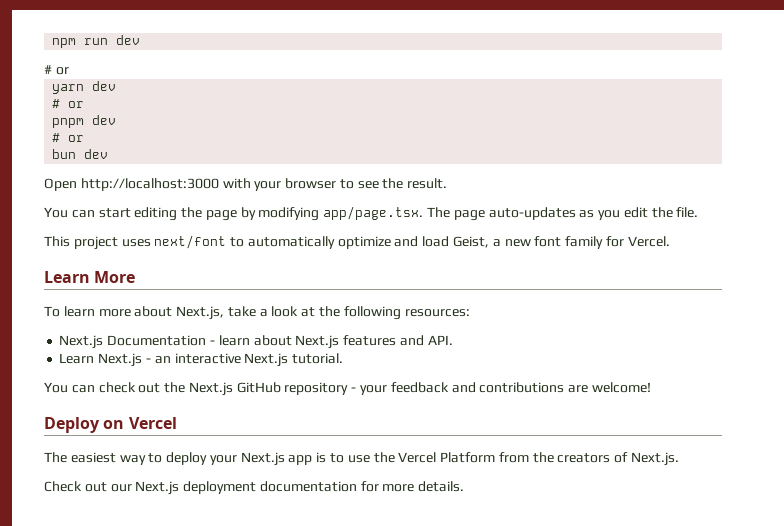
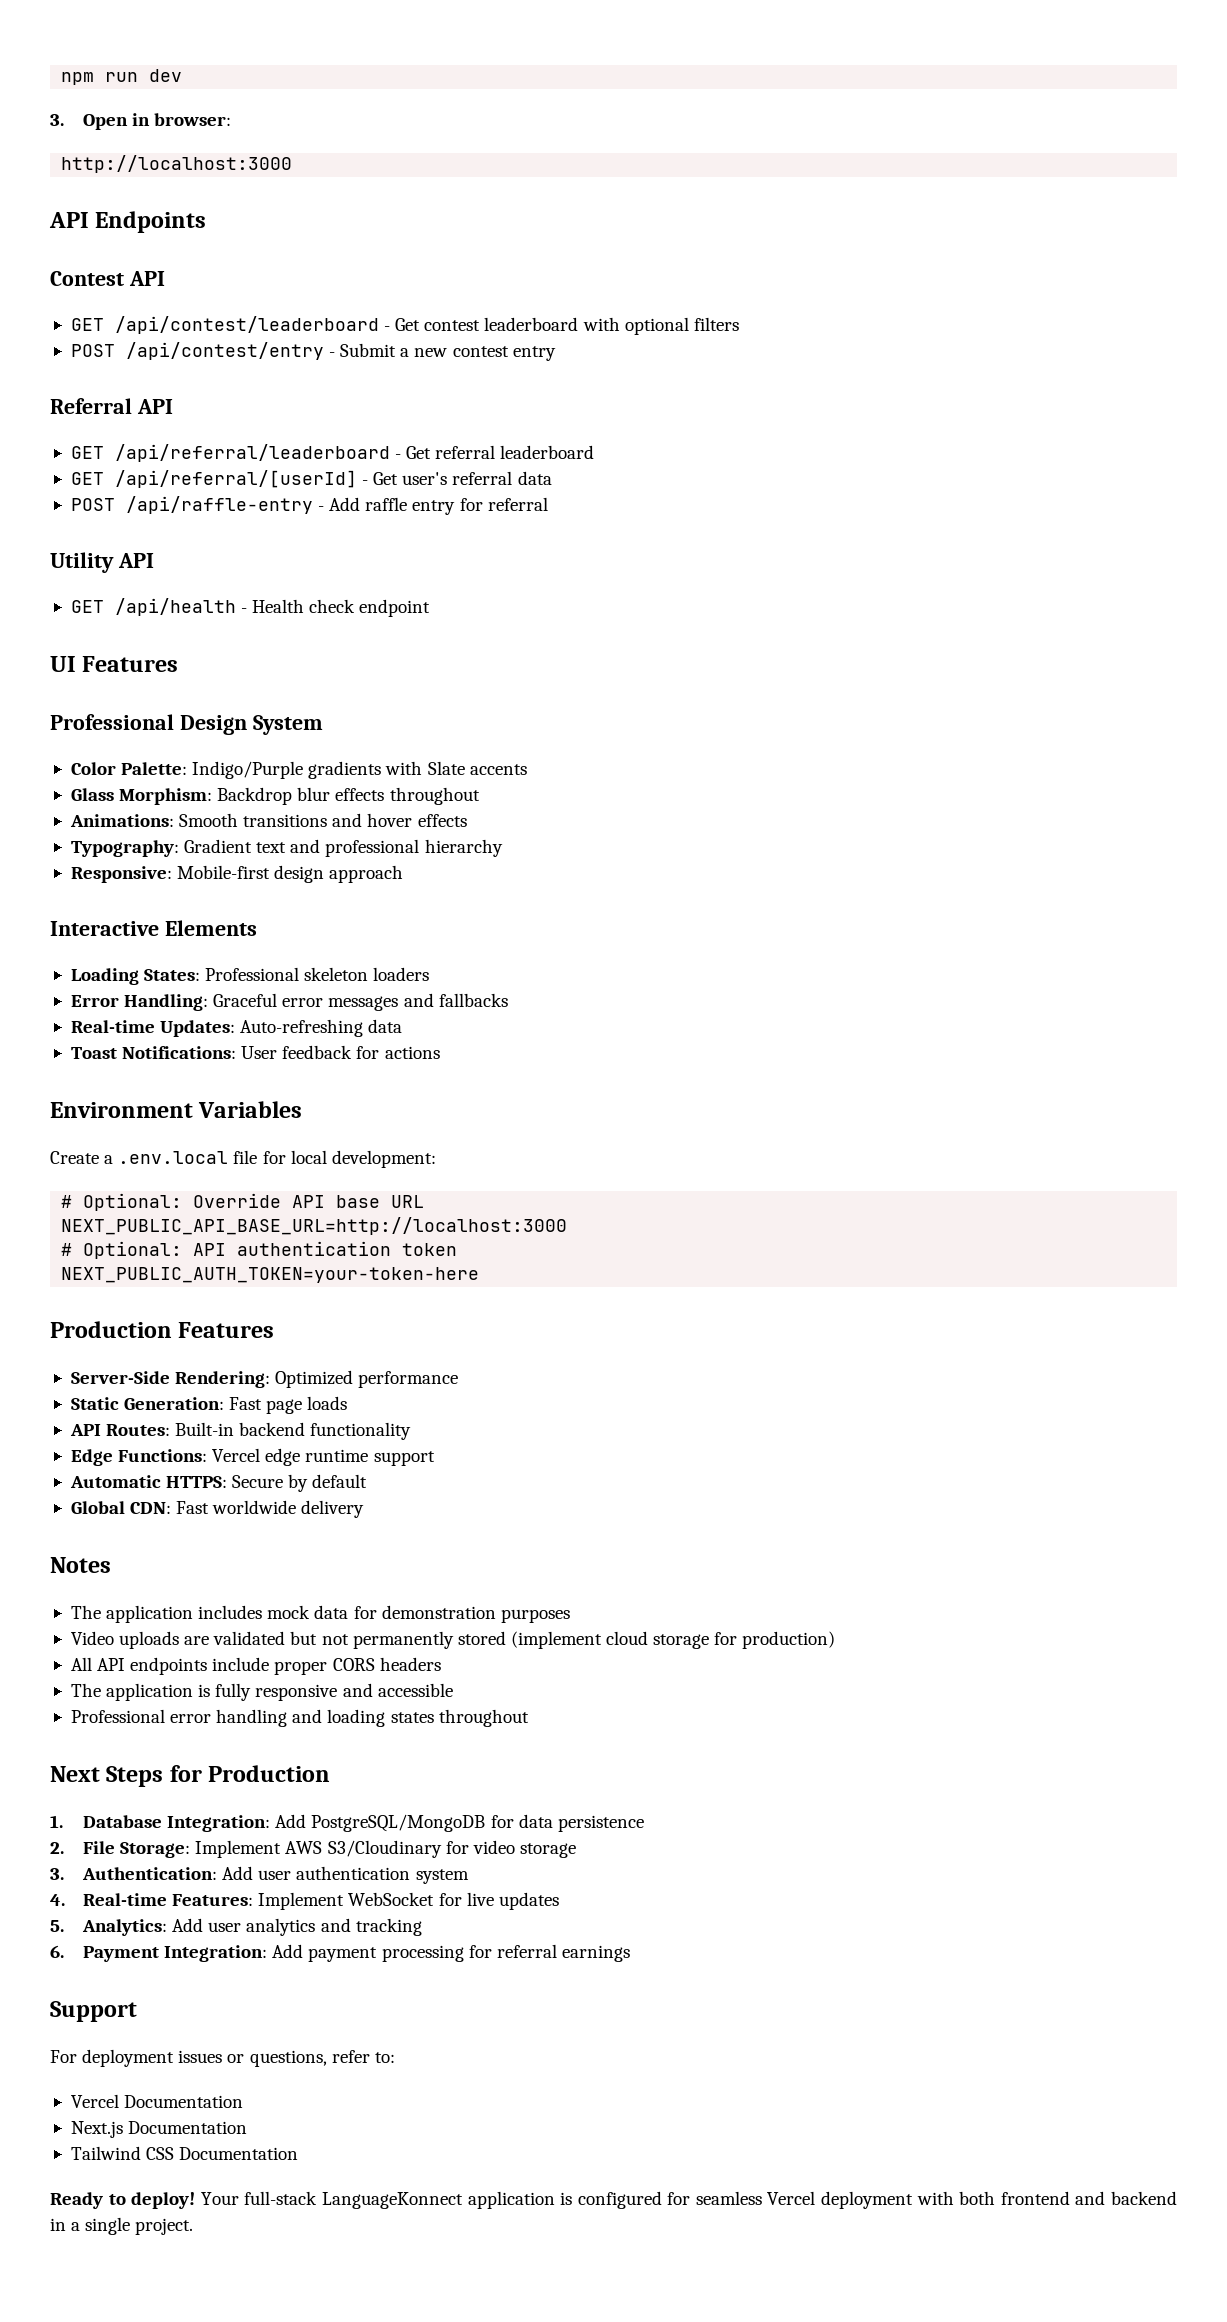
  npm run dev
- # or
- yarn dev
- # or
- pnpm dev
- # or
- bun dev
- Open http://localhost:3000 with your browser to see the result.
- You can start editing the page by modifying app/page.tsx. The page auto-updates as you edit the file.
- This project uses next/font to automatically optimize and load Geist, a new font family for Vercel.
- Learn More
- To learn more about Next.js, take a look at the following resources:
- Next.js Documentation - learn about Next.js features and API.
- Learn Next.js - an interactive Next.js tutorial.
- You can check out the Next.js GitHub repository - your feedback and contributions are welcome!
- Deploy on Vercel
- The easiest way to deploy your Next.js app is to use the Vercel Platform from the creators of Next.js.
- Check out our Next.js deployment documentation for more details.
+ 3. Open in browser:
+ http://localhost:3000
+ API Endpoints
+ Contest API
+ GET /api/contest/leaderboard - Get contest leaderboard with optional filters
+ POST /api/contest/entry - Submit a new contest entry
+ Referral API
+ GET /api/referral/leaderboard - Get referral leaderboard
+ GET /api/referral/[userId] - Get user's referral data
+ POST /api/raffle-entry - Add raffle entry for referral
+ Utility API
+ GET /api/health - Health check endpoint
+ UI Features
+ Professional Design System
+ Color Palette: Indigo/Purple gradients with Slate accents
+ Glass Morphism: Backdrop blur effects throughout
+ Animations: Smooth transitions and hover effects
+ Typography: Gradient text and professional hierarchy
+ Responsive: Mobile-first design approach
+ Interactive Elements
+ Loading States: Professional skeleton loaders
+ Error Handling: Graceful error messages and fallbacks
+ Real-time Updates: Auto-refreshing data
+ Toast Notifications: User feedback for actions
+ Environment Variables
+ Create a .env.local file for local development:
+ # Optional: Override API base URL
+ NEXT_PUBLIC_API_BASE_URL=http://localhost:3000
+ # Optional: API authentication token
+ NEXT_PUBLIC_AUTH_TOKEN=your-token-here
+ Production Features
+ Server-Side Rendering: Optimized performance
+ Static Generation: Fast page loads
+ API Routes: Built-in backend functionality
+ Edge Functions: Vercel edge runtime support
+ Automatic HTTPS: Secure by default
+ Global CDN: Fast worldwide delivery
+ Notes
+ The application includes mock data for demonstration purposes
+ Video uploads are validated but not permanently stored (implement cloud storage for production)
+ All API endpoints include proper CORS headers
+ The application is fully responsive and accessible
+ Professional error handling and loading states throughout
+ Next Steps for Production
+ 1. Database Integration: Add PostgreSQL/MongoDB for data persistence
+ 2. File Storage: Implement AWS S3/Cloudinary for video storage
+ 3. Authentication: Add user authentication system
+ 4. Real-time Features: Implement WebSocket for live updates
+ 5. Analytics: Add user analytics and tracking
+ 6. Payment Integration: Add payment processing for referral earnings
+ Support
+ For deployment issues or questions, refer to:
+ Vercel Documentation
+ Next.js Documentation
+ Tailwind CSS Documentation
+ Ready to deploy! Your full-stack LanguageKonnect application is configured for seamless Vercel deployment with both frontend and backend in a single project.

